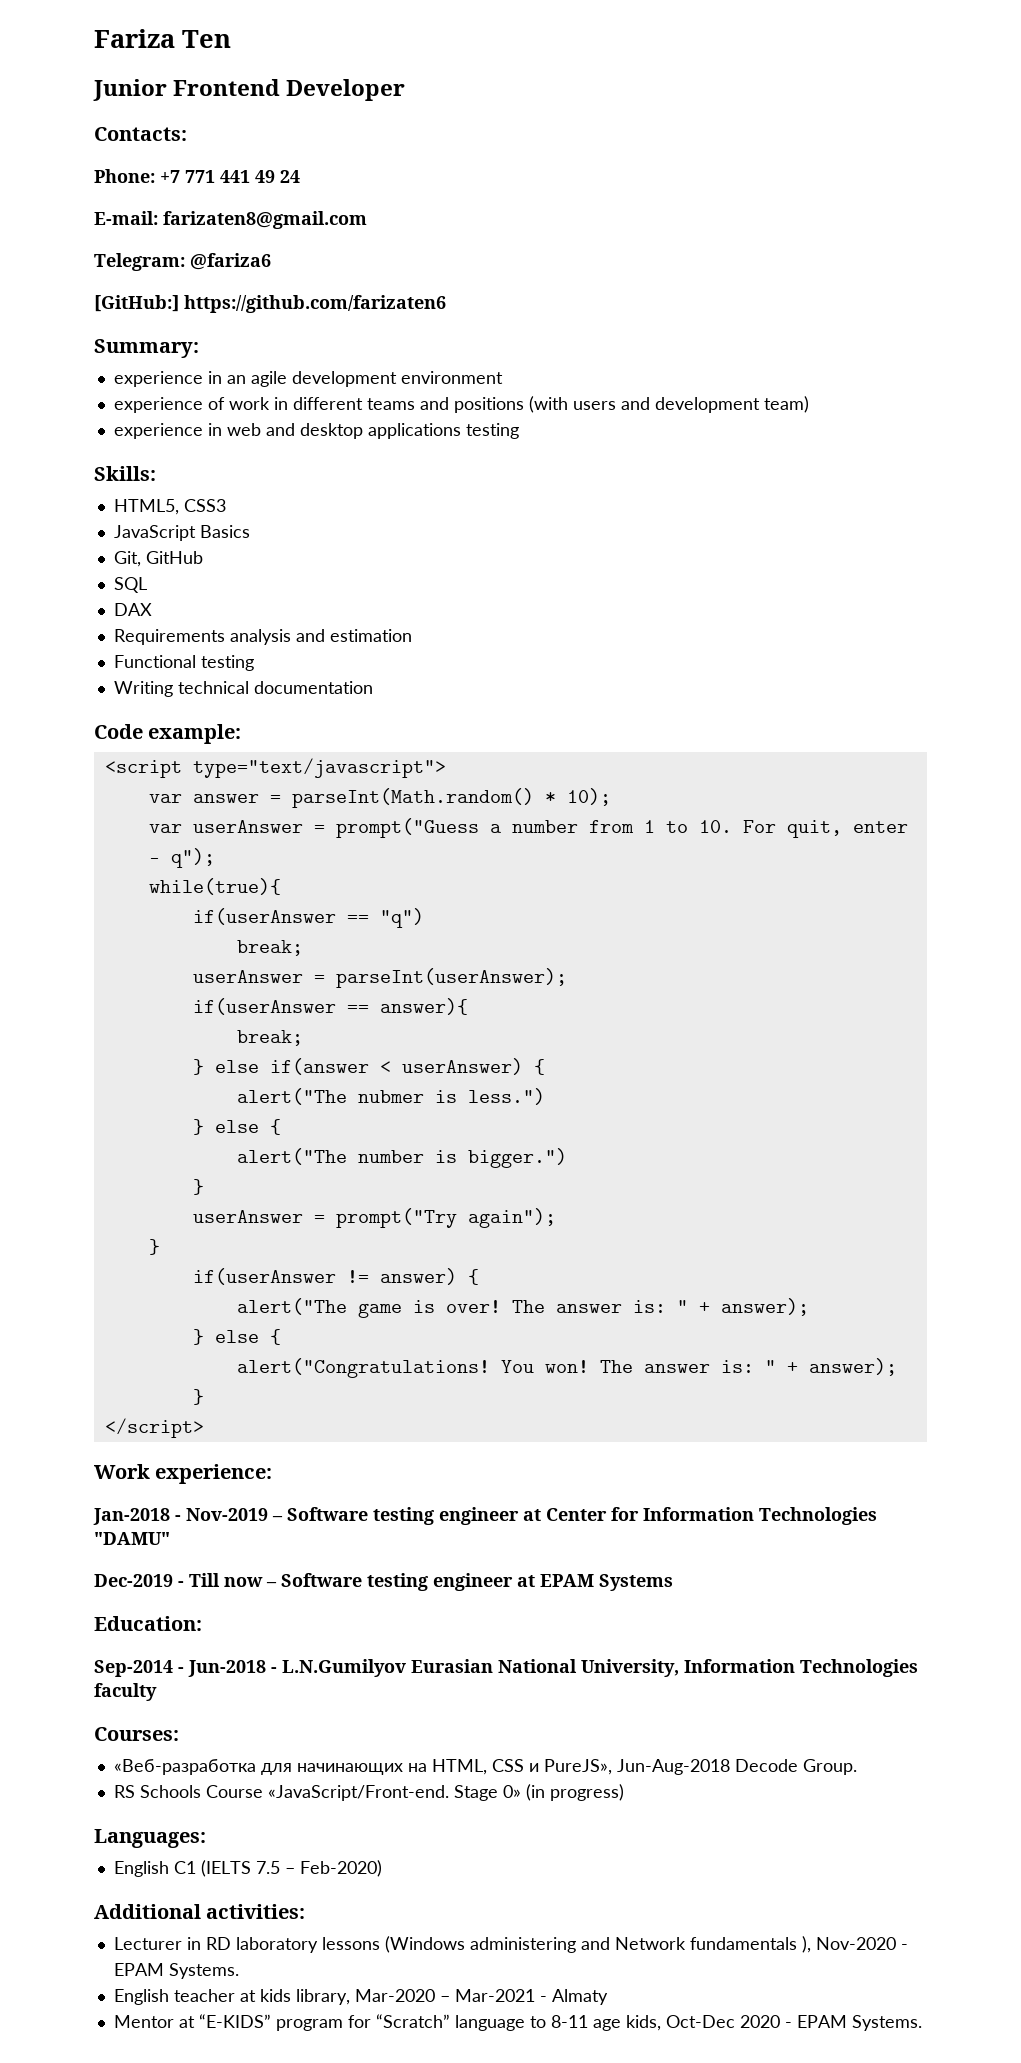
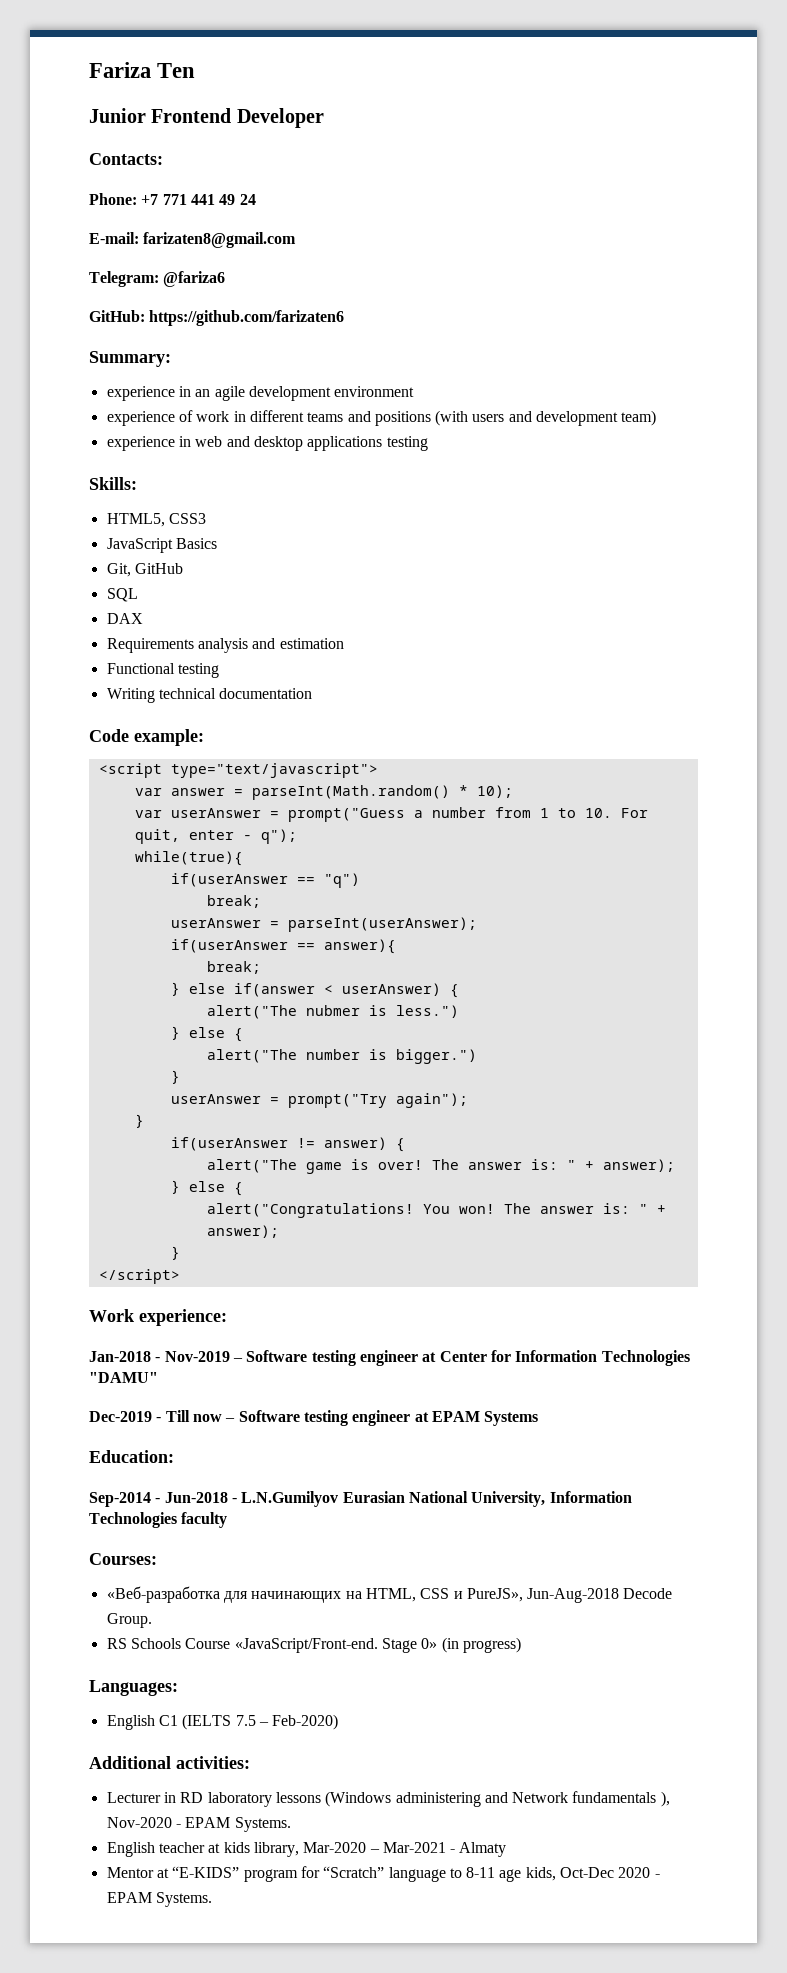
- [GitHub:] https://github.com/farizaten6
+ GitHub: https://github.com/farizaten6

